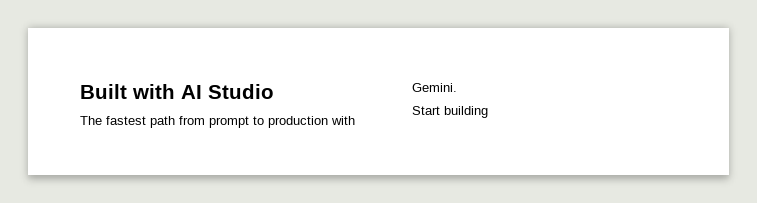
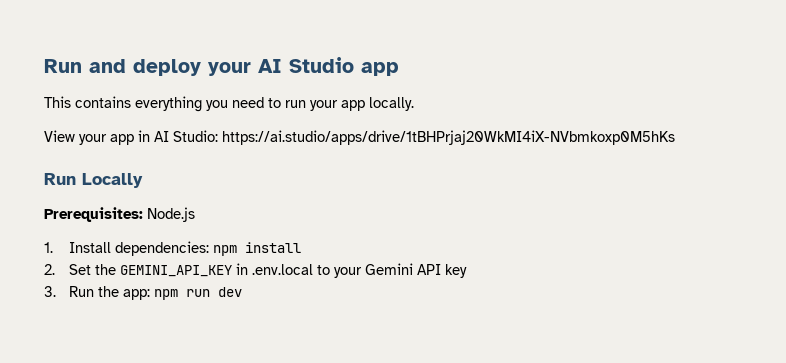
- Built with AI Studio
- The fastest path from prompt to production with Gemini.
- Start building
+ Run and deploy your AI Studio app
+ This contains everything you need to run your app locally.
+ View your app in AI Studio: https://ai.studio/apps/drive/1tBHPrjaj20WkMI4iX-NVbmkoxp0M5hKs
+ Run Locally
+ Prerequisites: Node.js
+ 1. Install dependencies: npm install
+ 2. Set the GEMINI_API_KEY in .env.local to your Gemini API key
+ 3. Run the app: npm run dev

